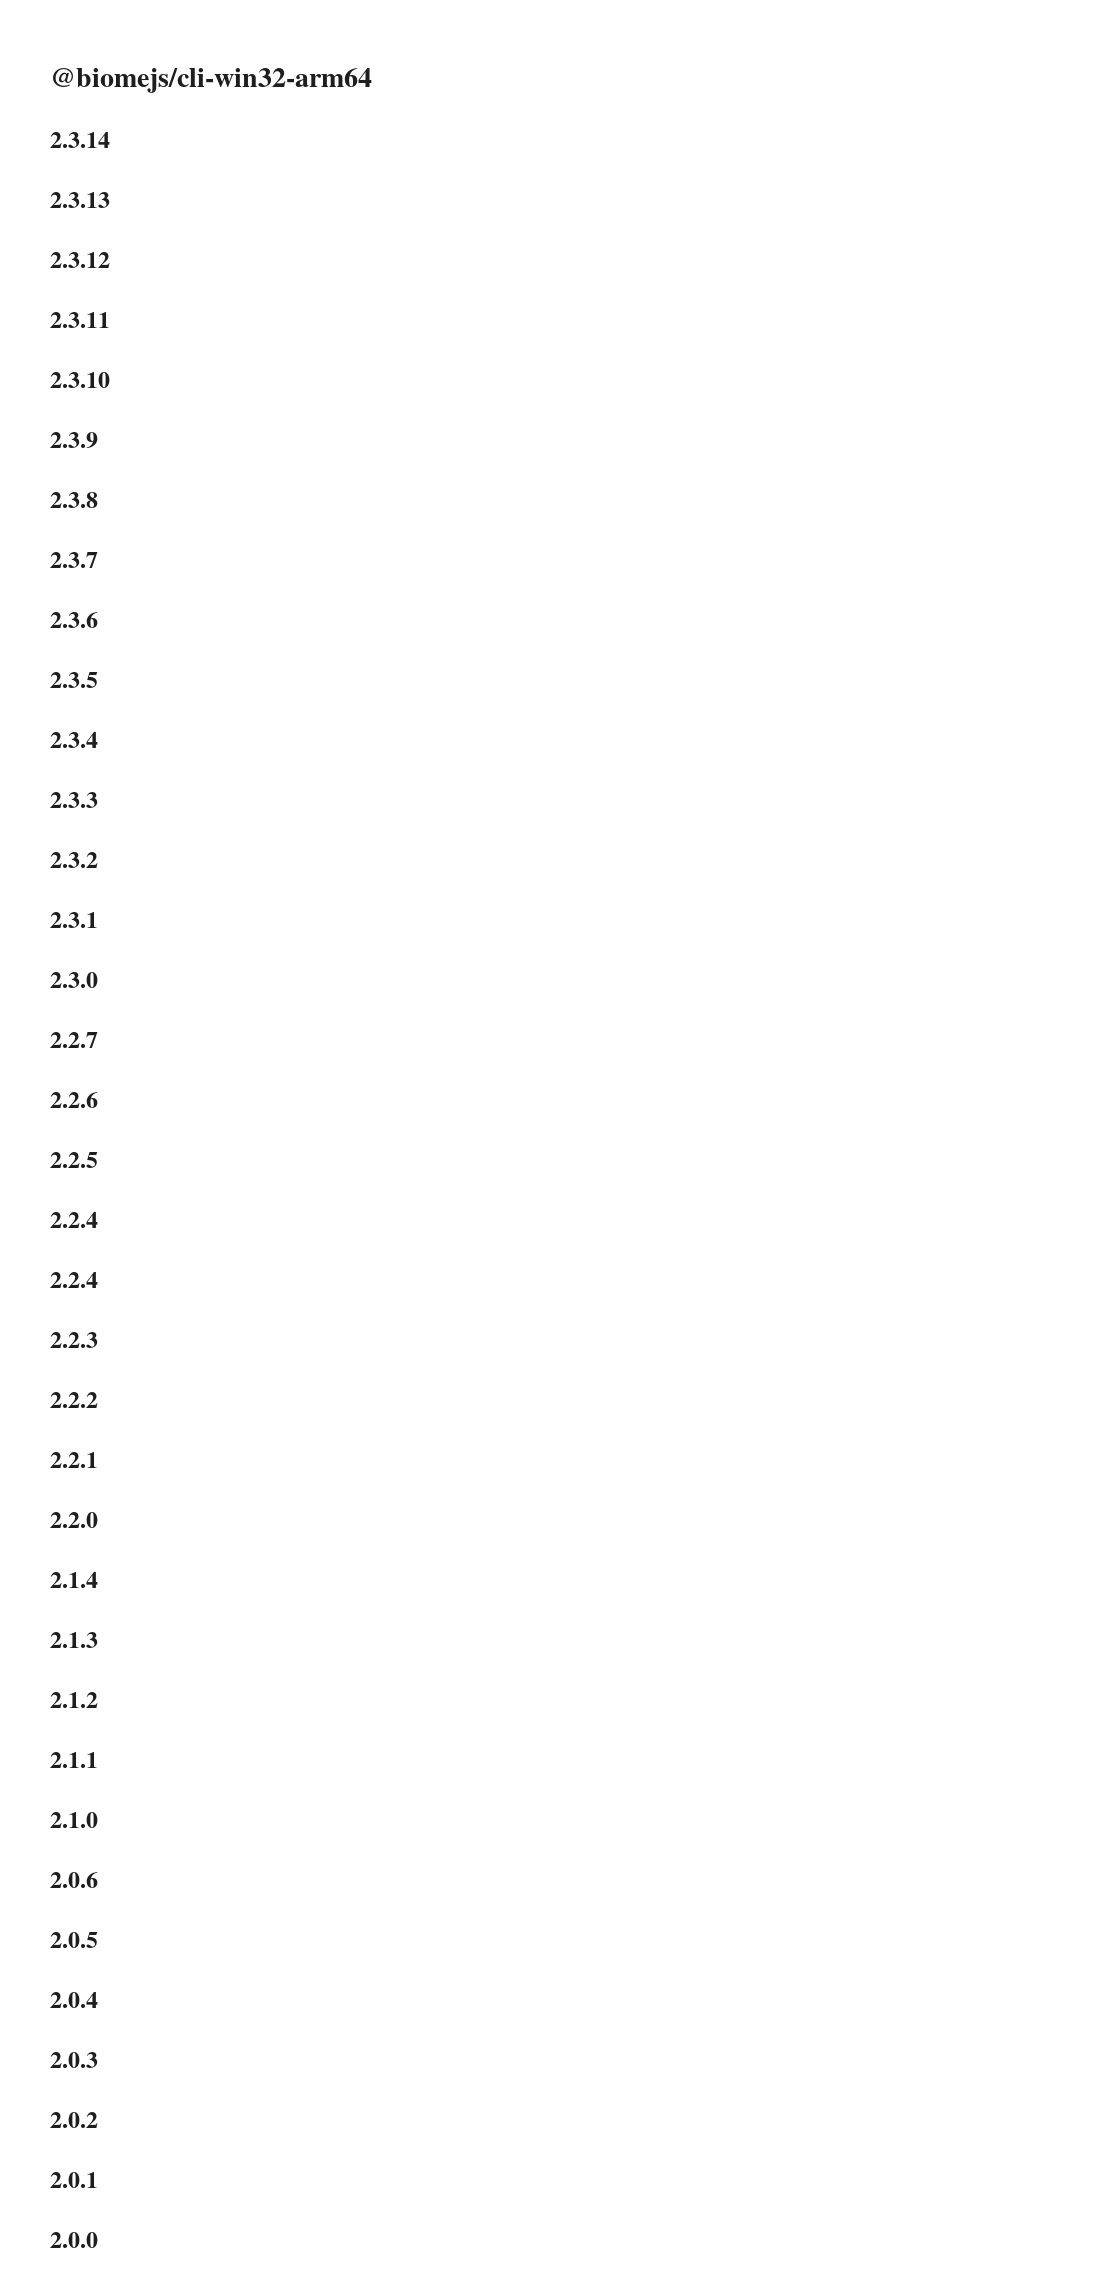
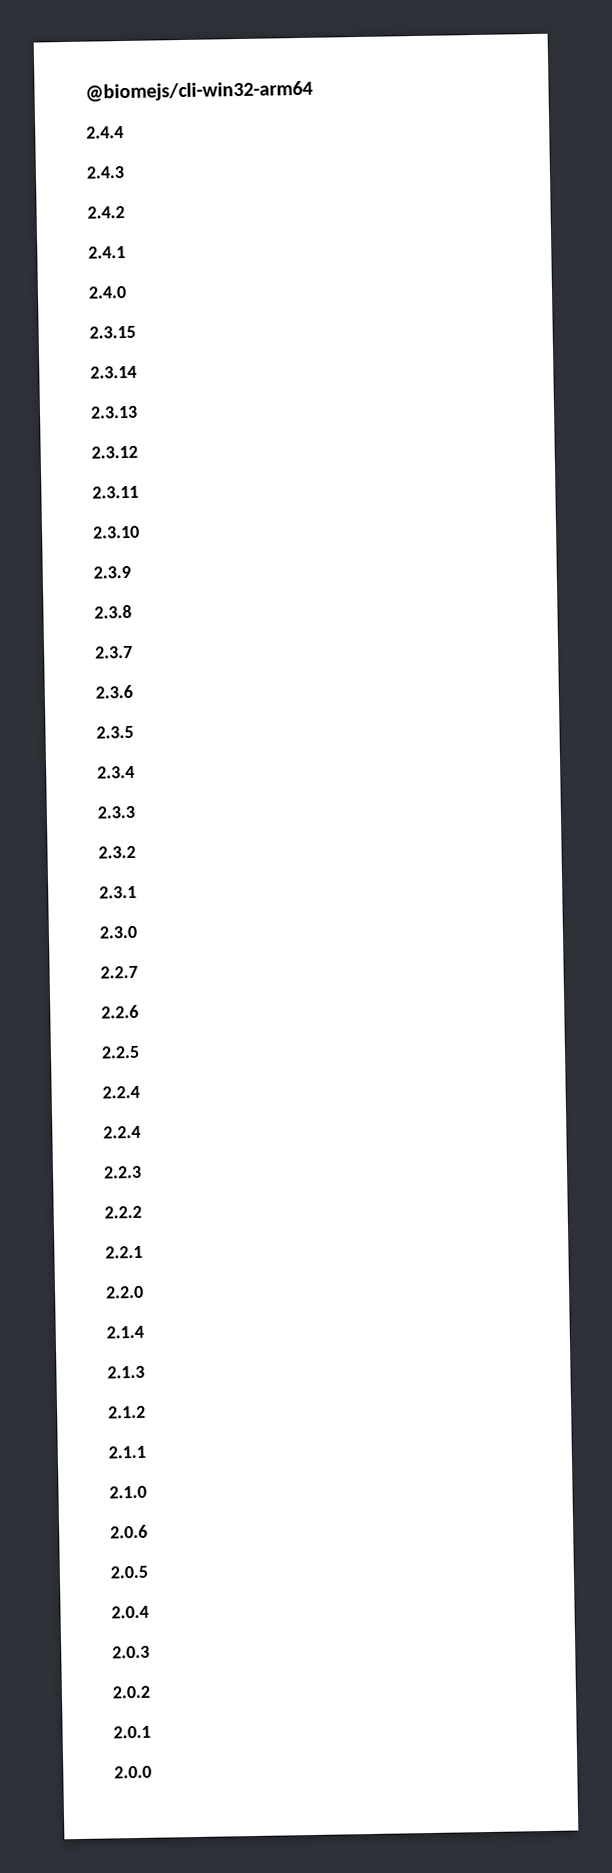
+ 2.4.4
+ 2.4.3
+ 2.4.2
+ 2.4.1
+ 2.4.0
+ 2.3.15

